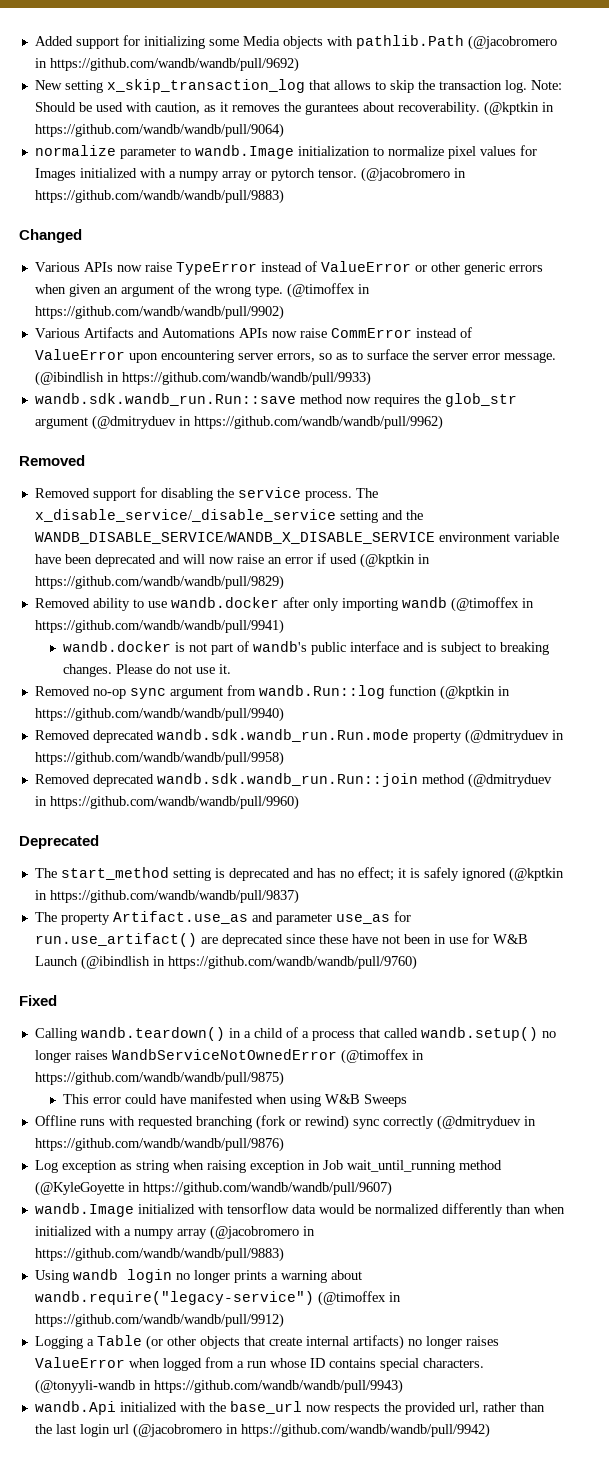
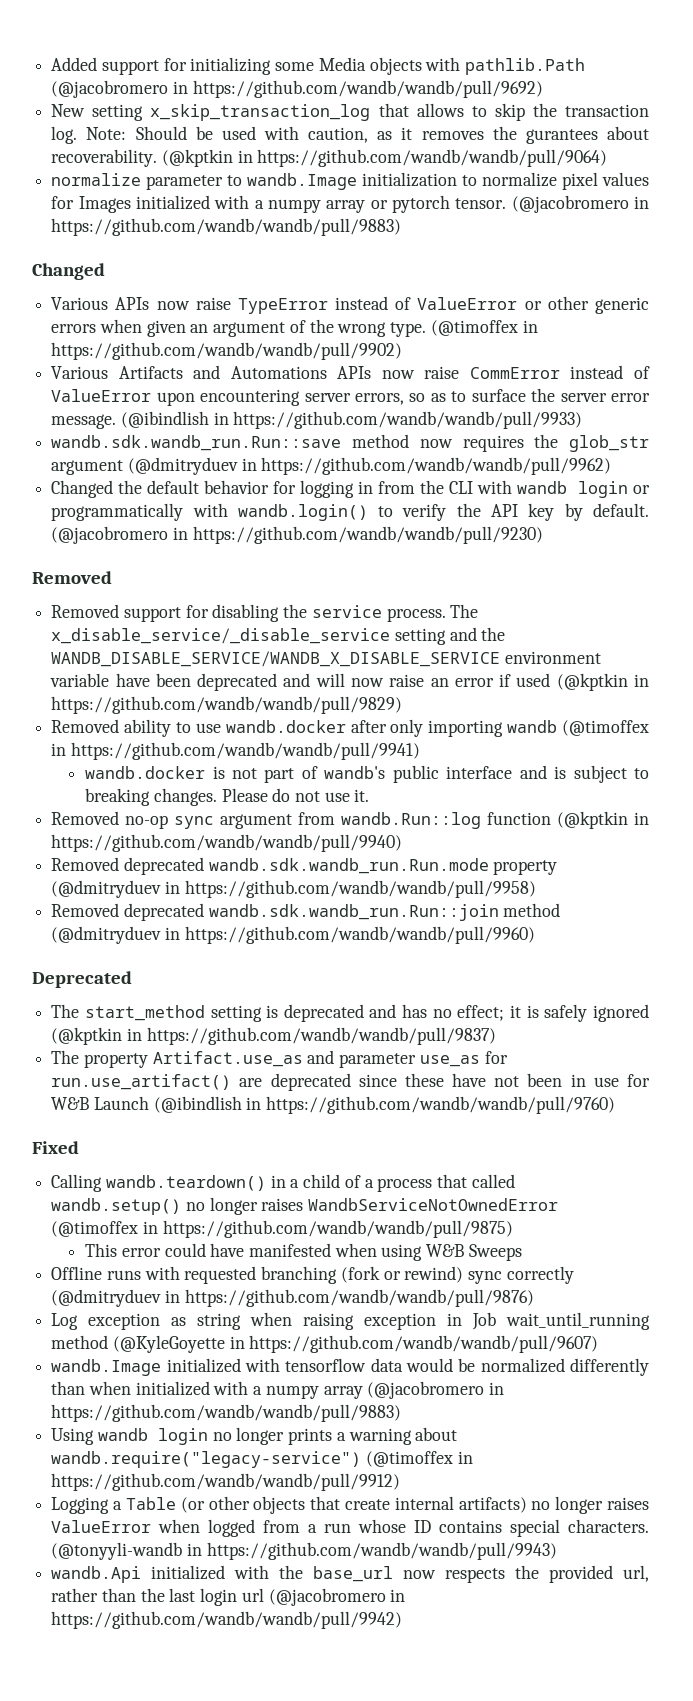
+ Changed the default behavior for logging in from the CLI with wandb login or programmatically with wandb.login() to verify the API key by default. (@jacobromero in https://github.com/wandb/wandb/pull/9230)

